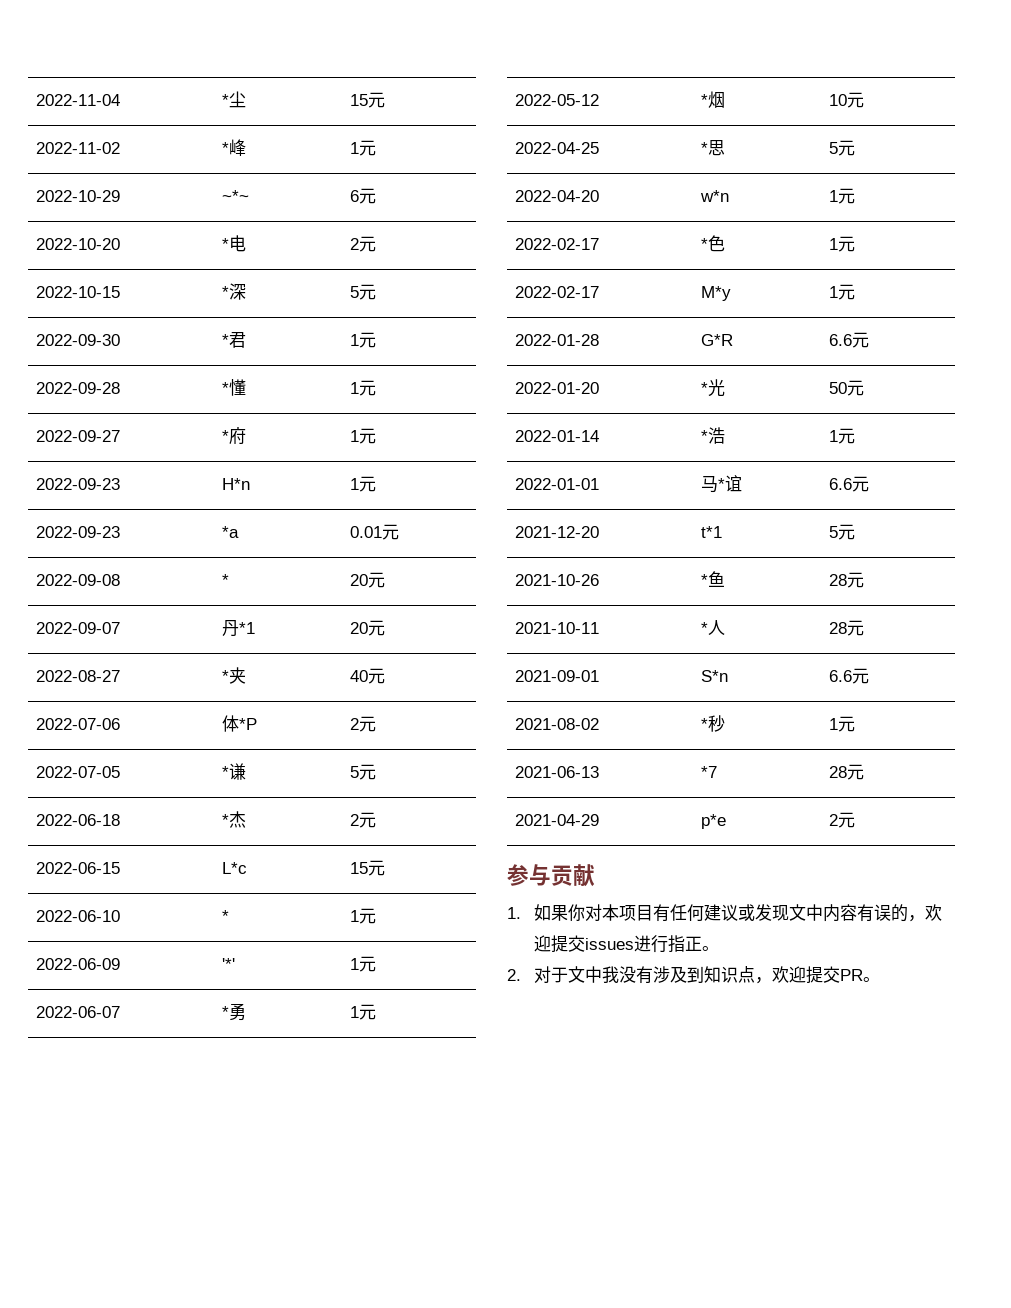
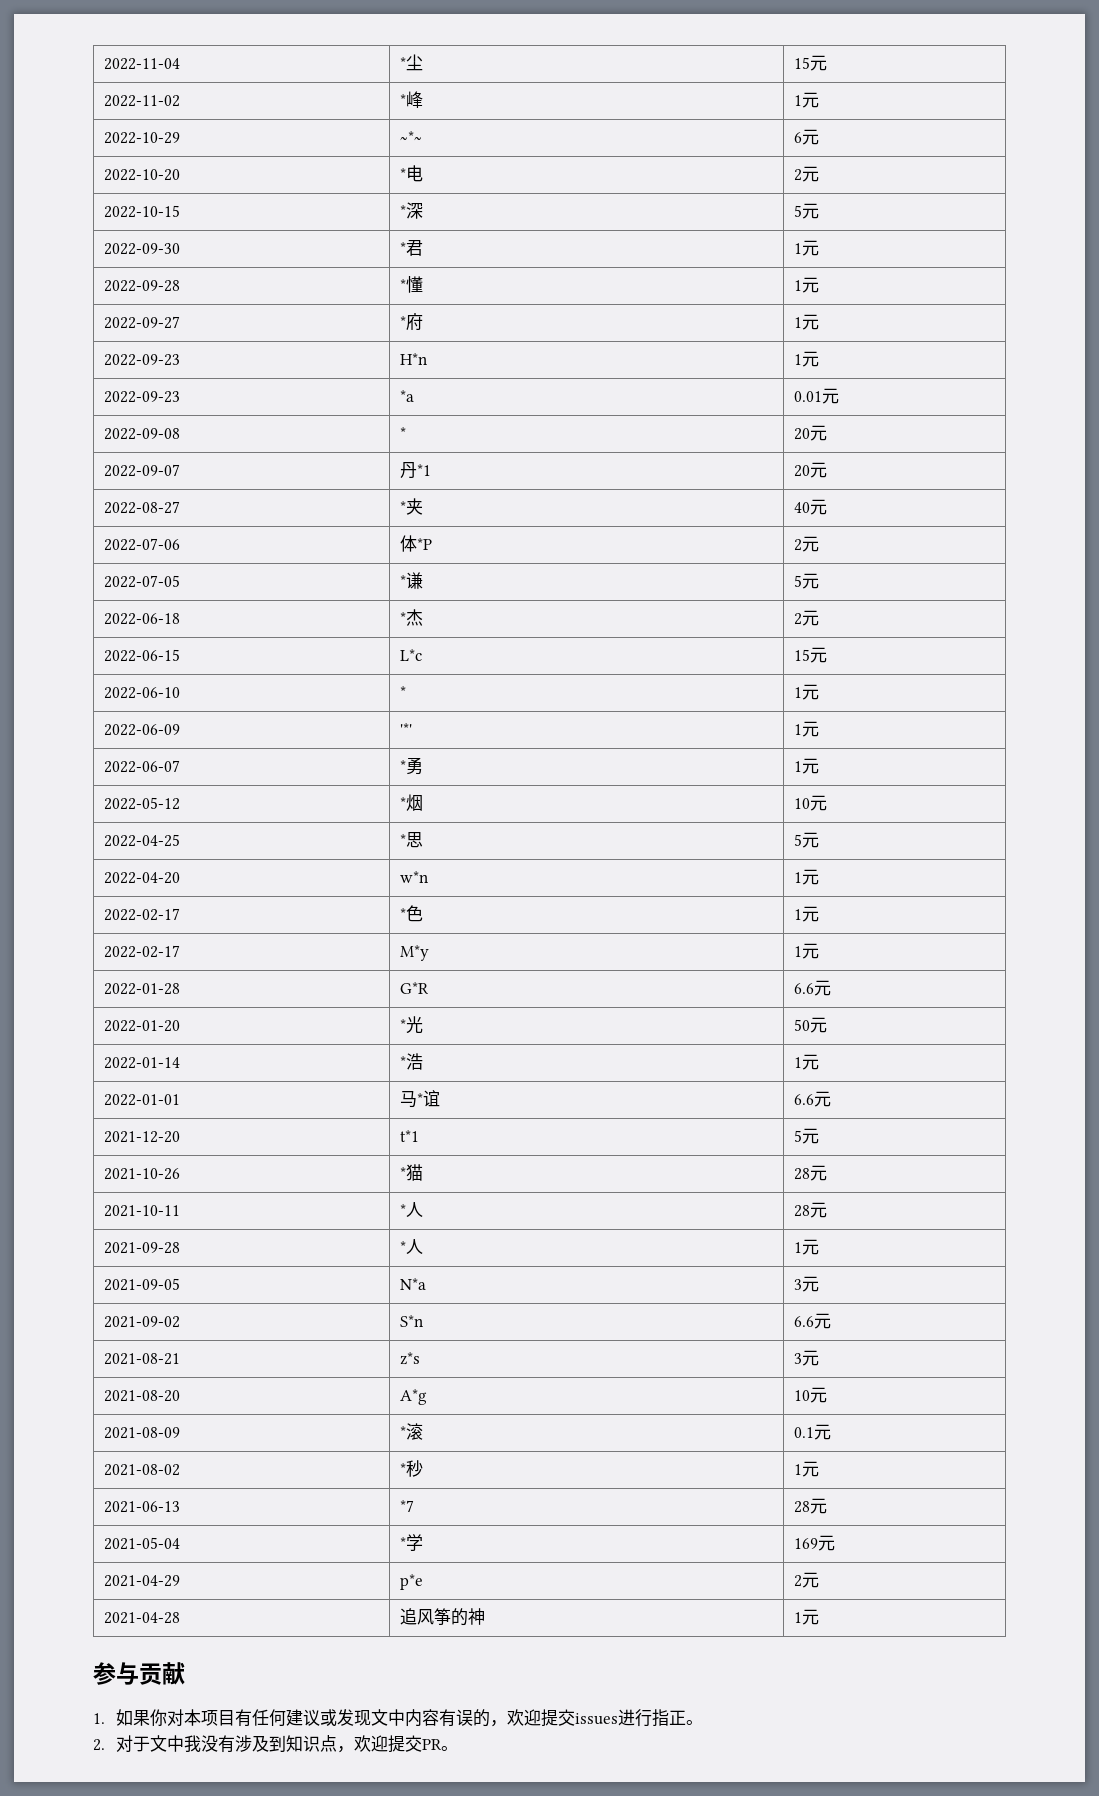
- 2021-10-26 | *鱼 | 28元
+ 2021-10-26 | *猫 | 28元
- 2021-09-01 | S*n | 6.6元
+ 2021-09-28 | *人 | 1元
+ 2021-09-05 | N*a | 3元
+ 2021-09-02 | S*n | 6.6元
+ 2021-08-21 | z*s | 3元
+ 2021-08-20 | A*g | 10元
+ 2021-08-09 | *滚 | 0.1元
+ 2021-05-04 | *学 | 169元
+ 2021-04-28 | 追风筝的神 | 1元

